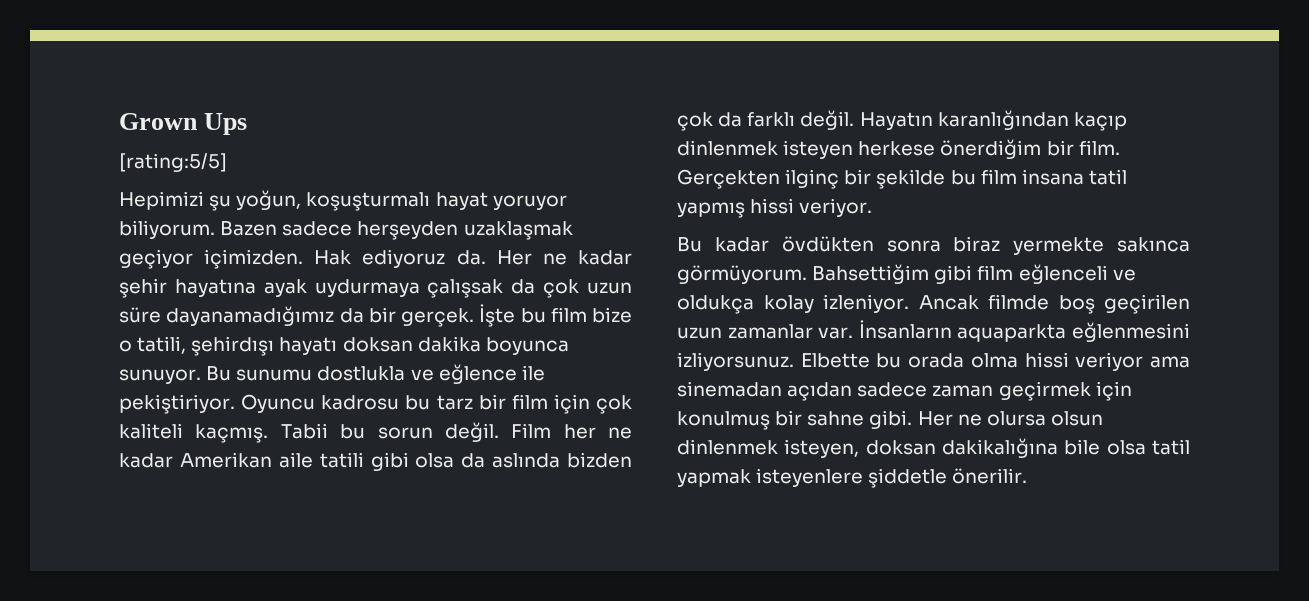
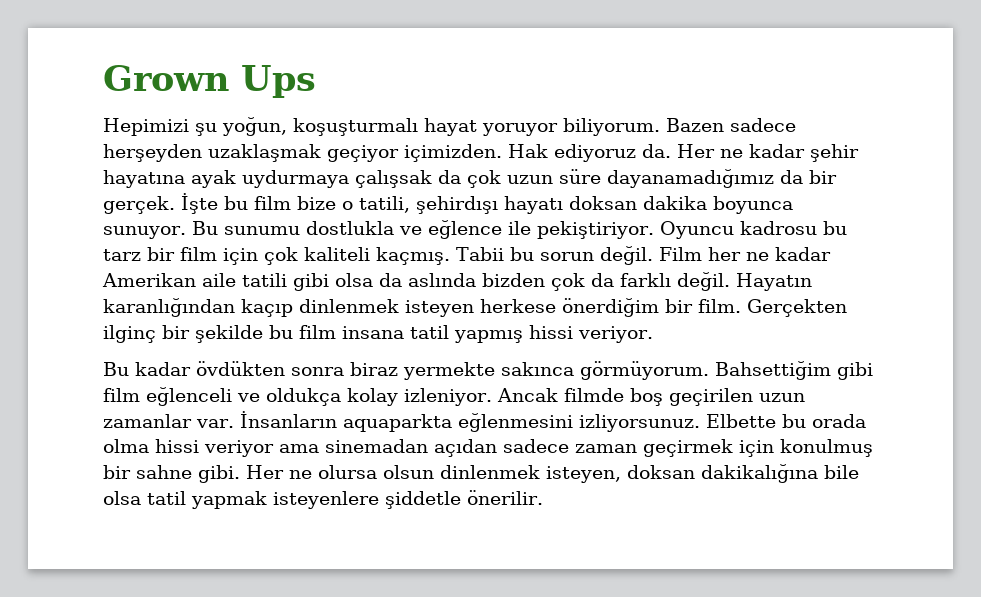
- [rating:5/5]

